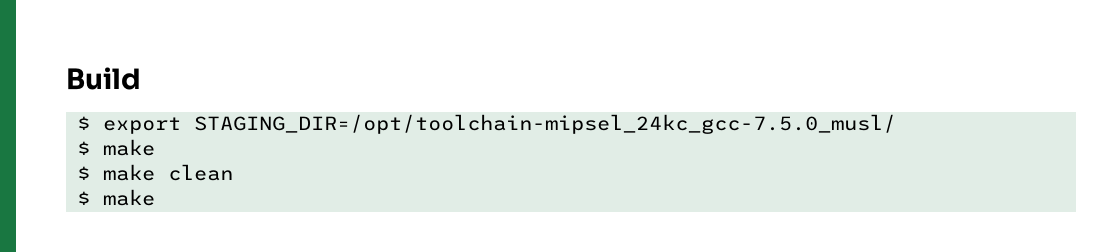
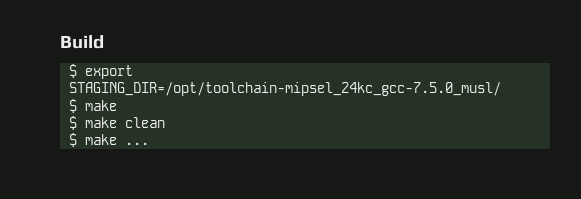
  $ make clean
- $ make
+ $ make ...

